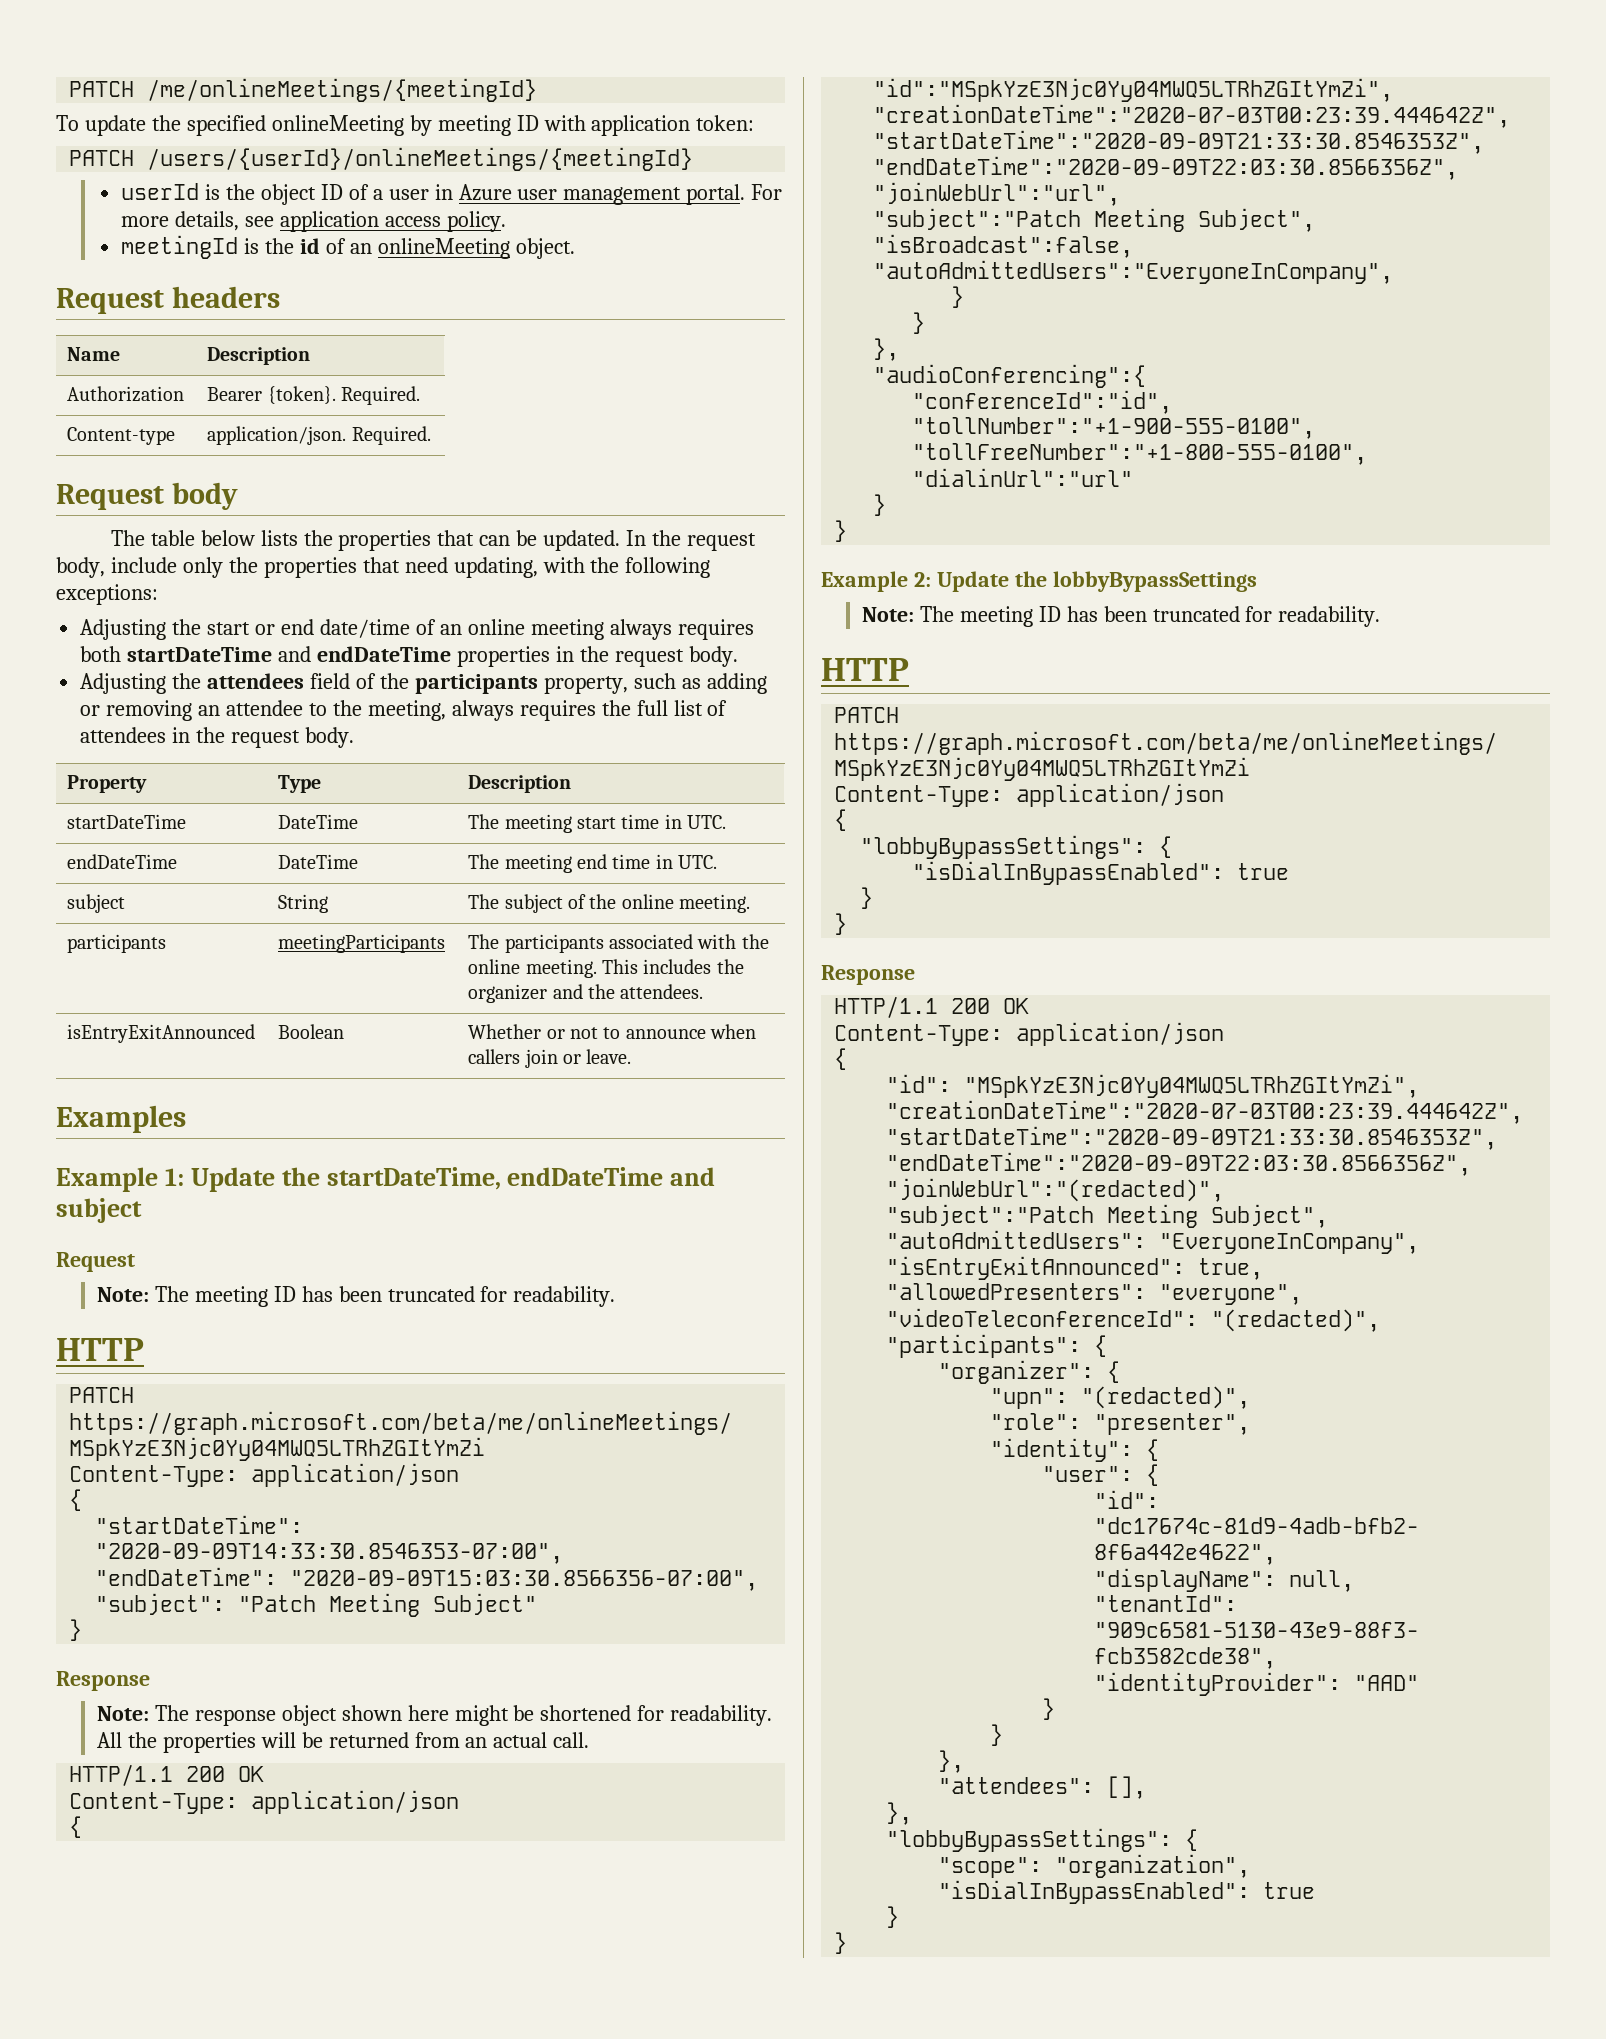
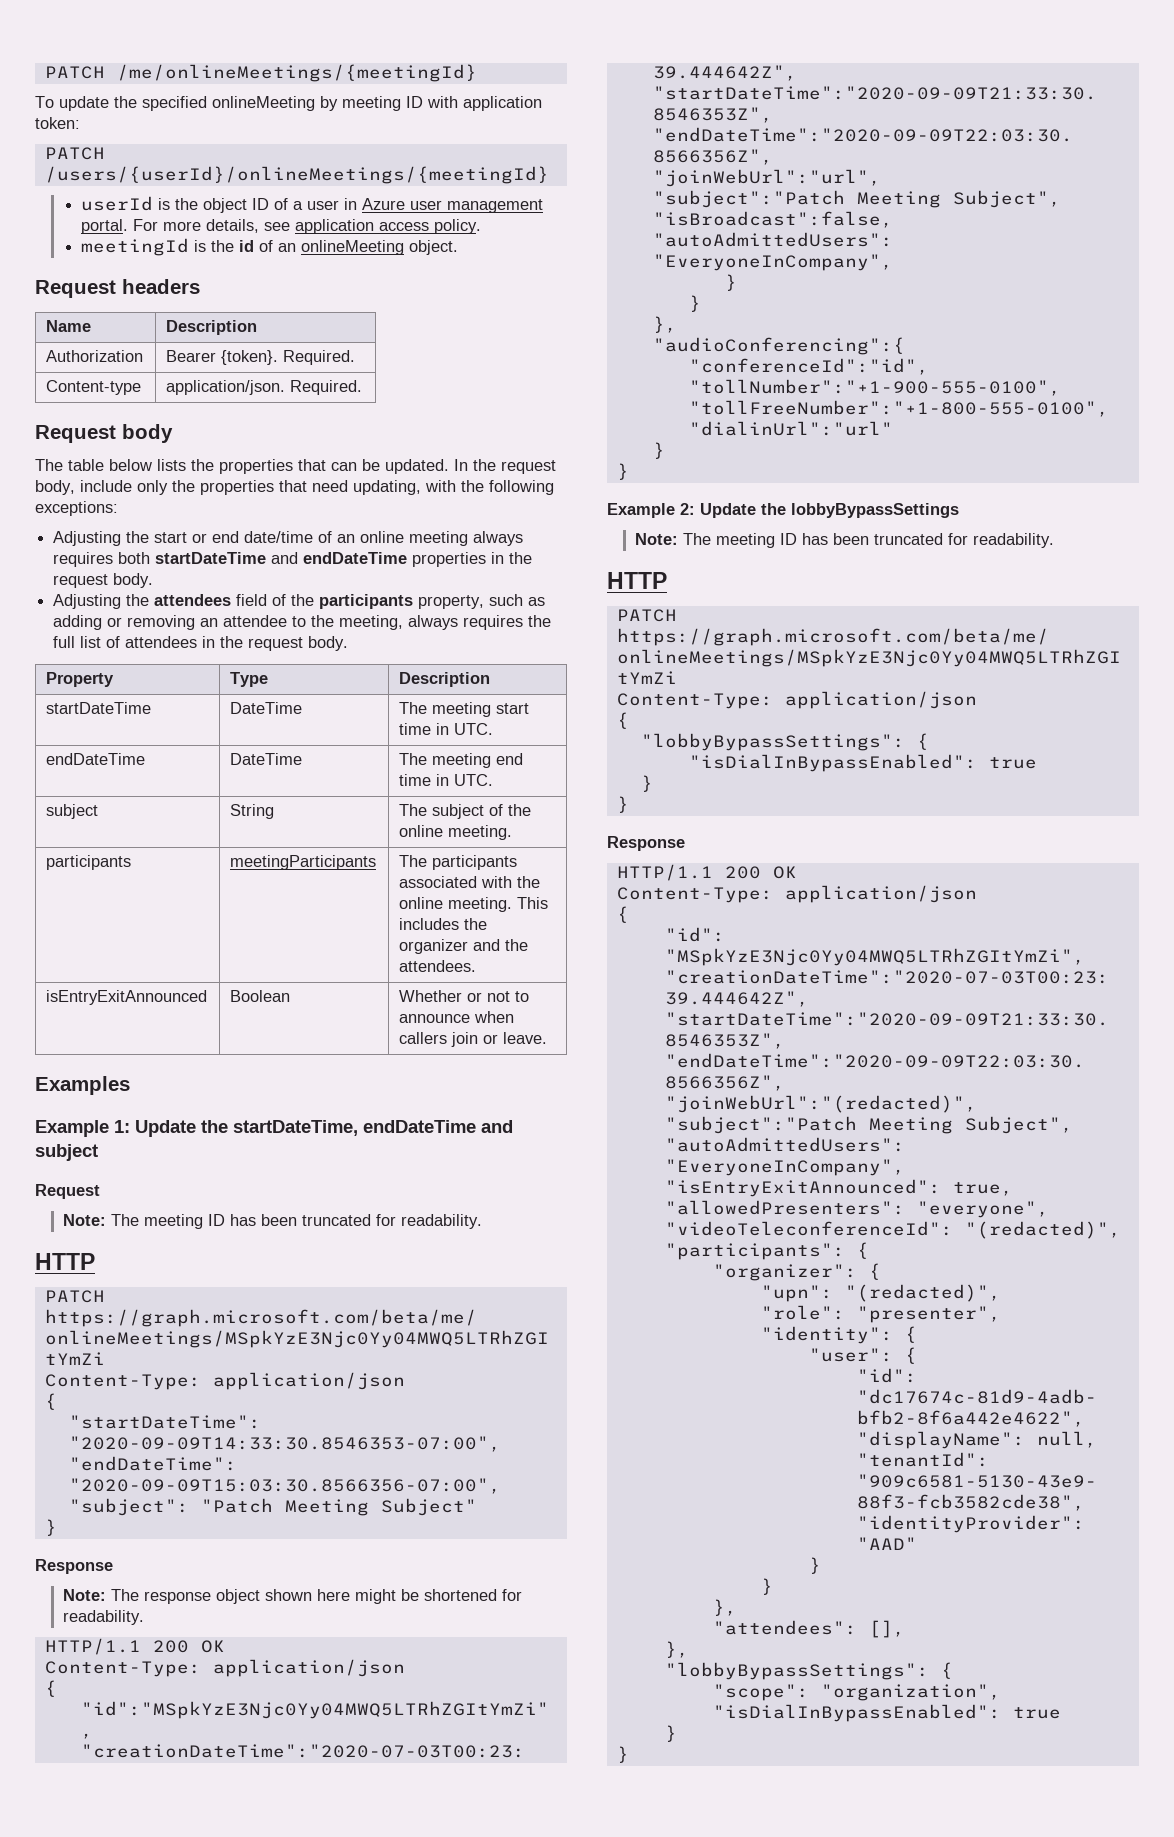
- All the properties will be returned from an actual call.

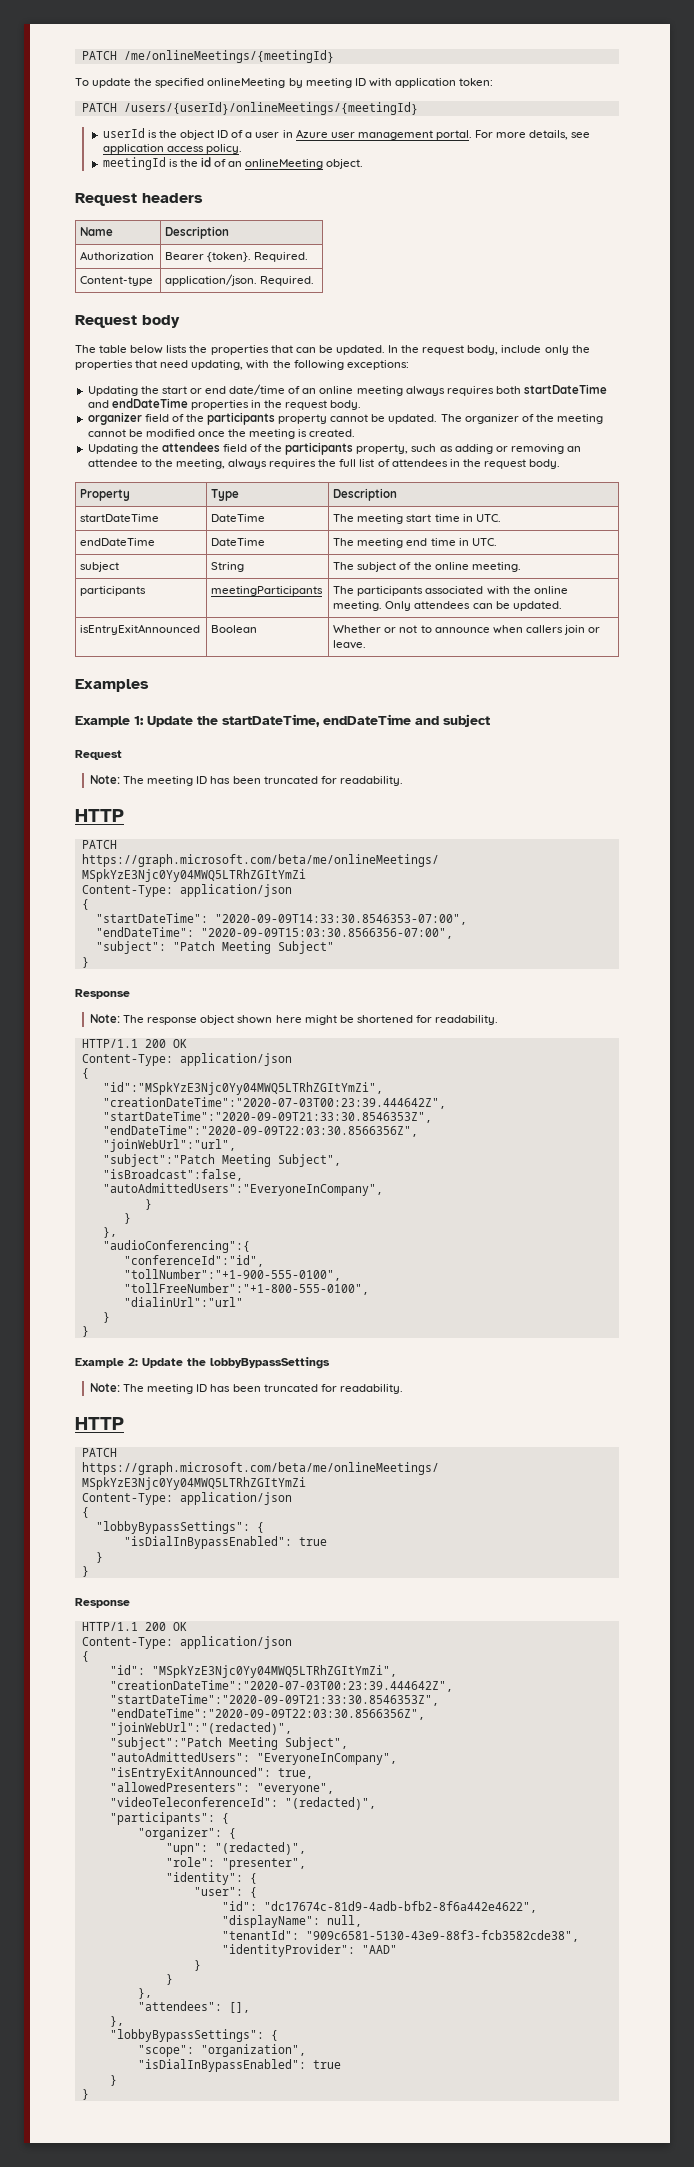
- Adjusting the start or end date/time of an online meeting always requires both startDateTime and endDateTime properties in the request body.
+ Updating the start or end date/time of an online meeting always requires both startDateTime and endDateTime properties in the request body.
- Adjusting the attendees field of the participants property, such as adding or removing an attendee to the meeting, always requires the full list of attendees in the request body.
+ organizer field of the participants property cannot be updated. The organizer of the meeting cannot be modified once the meeting is created.
+ Updating the attendees field of the participants property, such as adding or removing an attendee to the meeting, always requires the full list of attendees in the request body.
- participants | meetingParticipants | The participants associated with the online meeting. This includes the organizer and the attendees.
+ participants | meetingParticipants | The participants associated with the online meeting. Only attendees can be updated.

